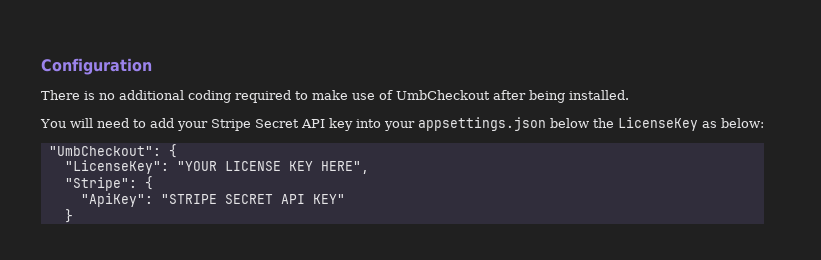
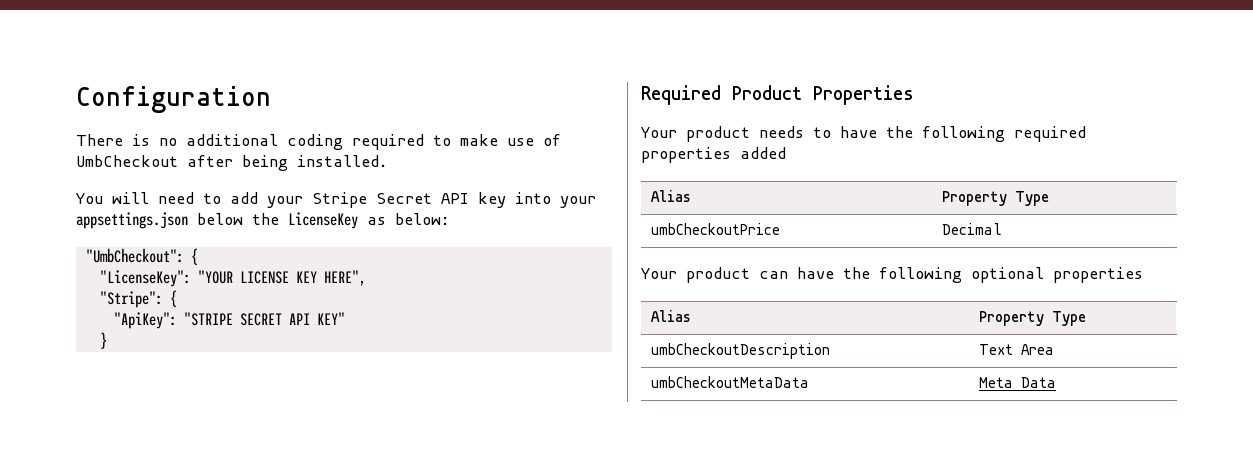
+ Required Product Properties
+ Your product needs to have the following required properties added
+ Alias | Property Type
+ umbCheckoutPrice | Decimal
+ Your product can have the following optional properties
+ Alias | Property Type
+ umbCheckoutDescription | Text Area
+ umbCheckoutMetaData | Meta Data

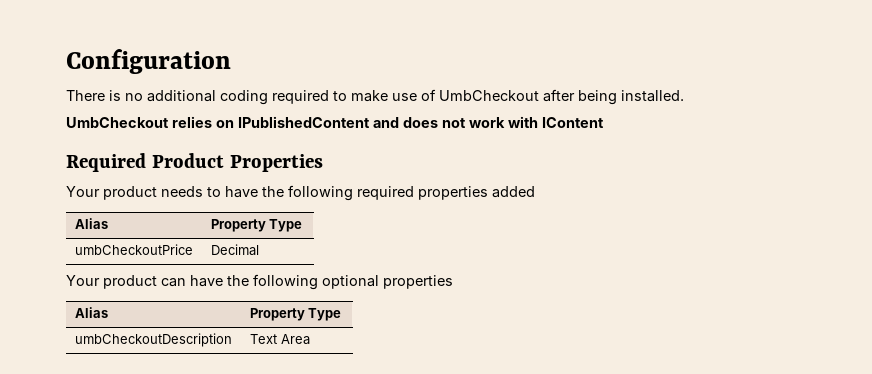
- You will need to add your Stripe Secret API key into your appsettings.json below the LicenseKey as below:
- "UmbCheckout": {
- "LicenseKey": "YOUR LICENSE KEY HERE",
- "Stripe": {
- "ApiKey": "STRIPE SECRET API KEY"
- }
+ UmbCheckout relies on IPublishedContent and does not work with IContent
- umbCheckoutMetaData | Meta Data

